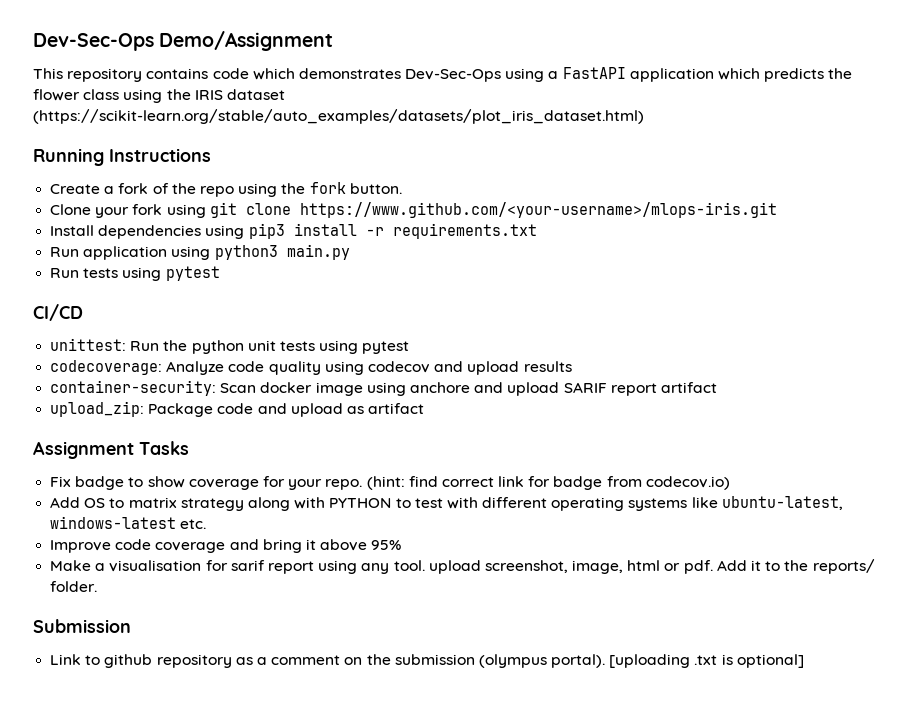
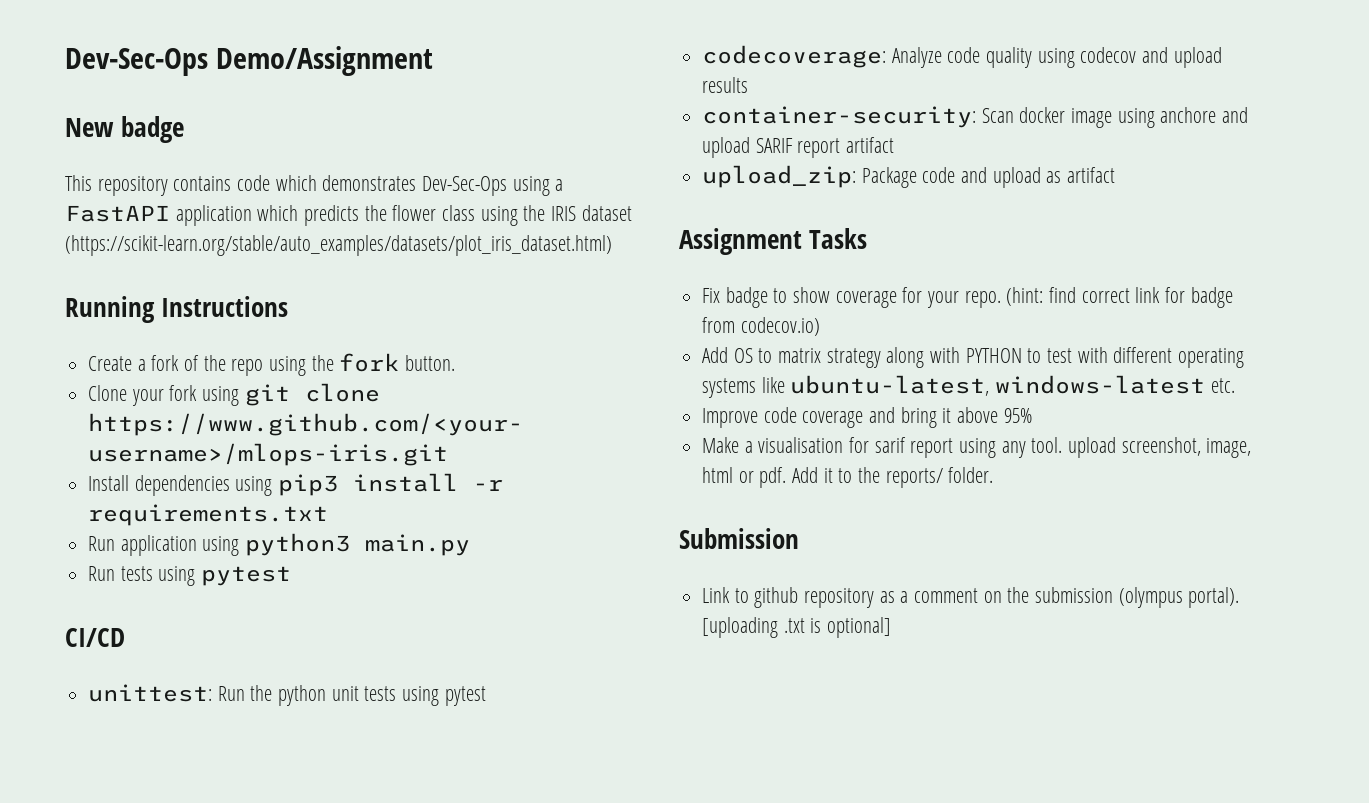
+ New badge

